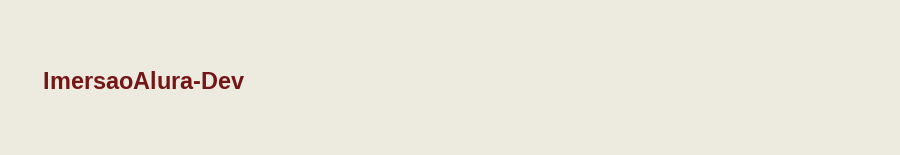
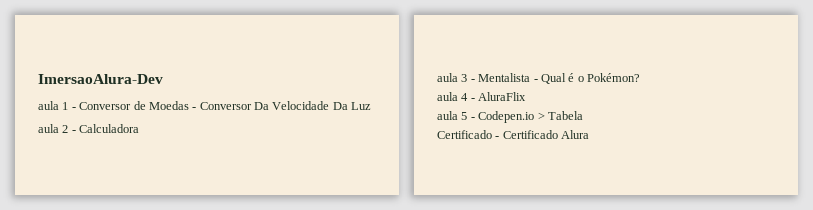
+ aula 1 - Conversor de Moedas - Conversor Da Velocidade Da Luz
+ aula 2 - Calculadora
+ aula 3 - Mentalista - Qual é o Pokémon?
+ aula 4 - AluraFlix
+ aula 5 - Codepen.io > Tabela
+ Certificado - Certificado Alura

